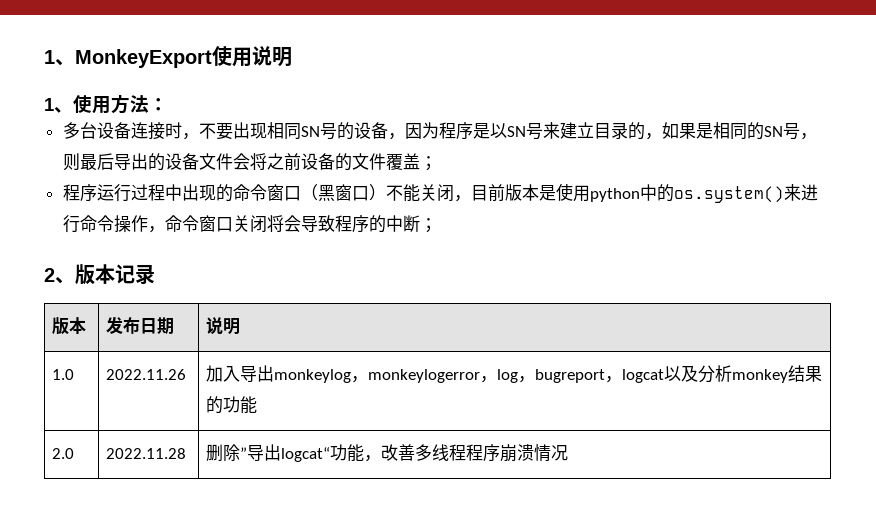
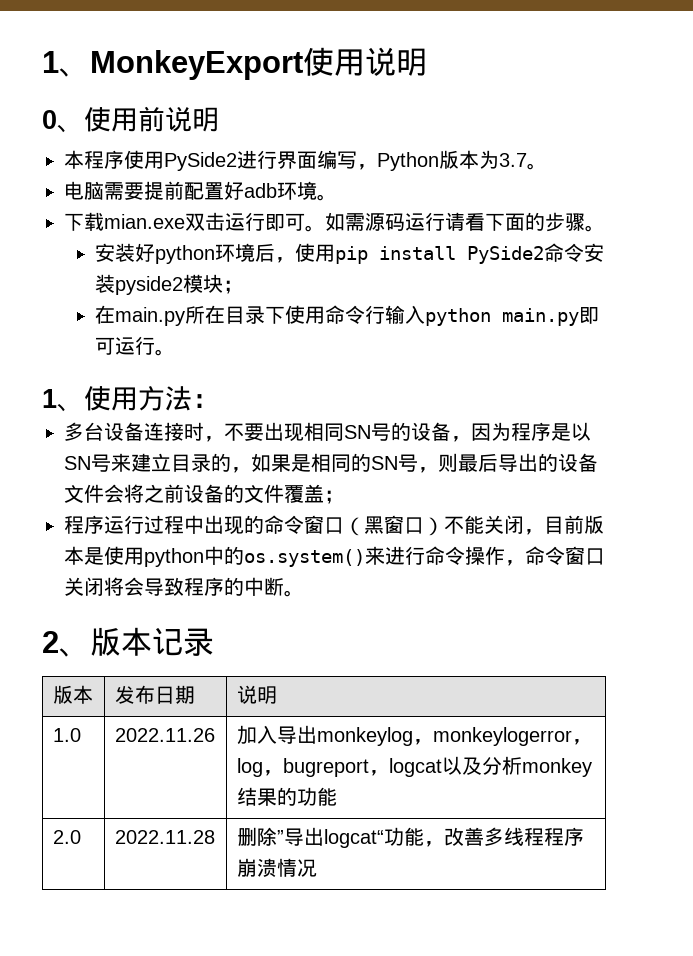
+ 0、使用前说明
+ 本程序使用PySide2进行界面编写，Python版本为3.7。
+ 电脑需要提前配置好adb环境。
+ 下载mian.exe双击运行即可。如需源码运行请看下面的步骤。
+ 安装好python环境后，使用pip install PySide2命令安装pyside2模块；
+ 在main.py所在目录下使用命令行输入python main.py即可运行。
- 程序运行过程中出现的命令窗口（黑窗口）不能关闭，目前版本是使用python中的os.system()来进行命令操作，命令窗口关闭将会导致程序的中断；
+ 程序运行过程中出现的命令窗口（黑窗口）不能关闭，目前版本是使用python中的os.system()来进行命令操作，命令窗口关闭将会导致程序的中断。

